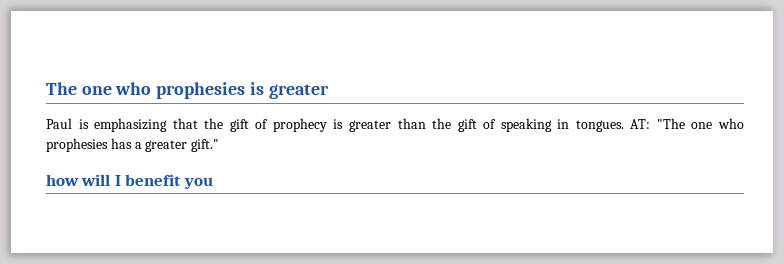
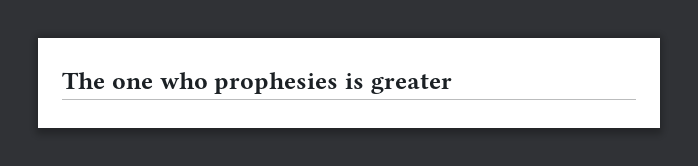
- Paul is emphasizing that the gift of prophecy is greater than the gift of speaking in tongues. AT: "The one who prophesies has a greater gift."
- how will I benefit you

